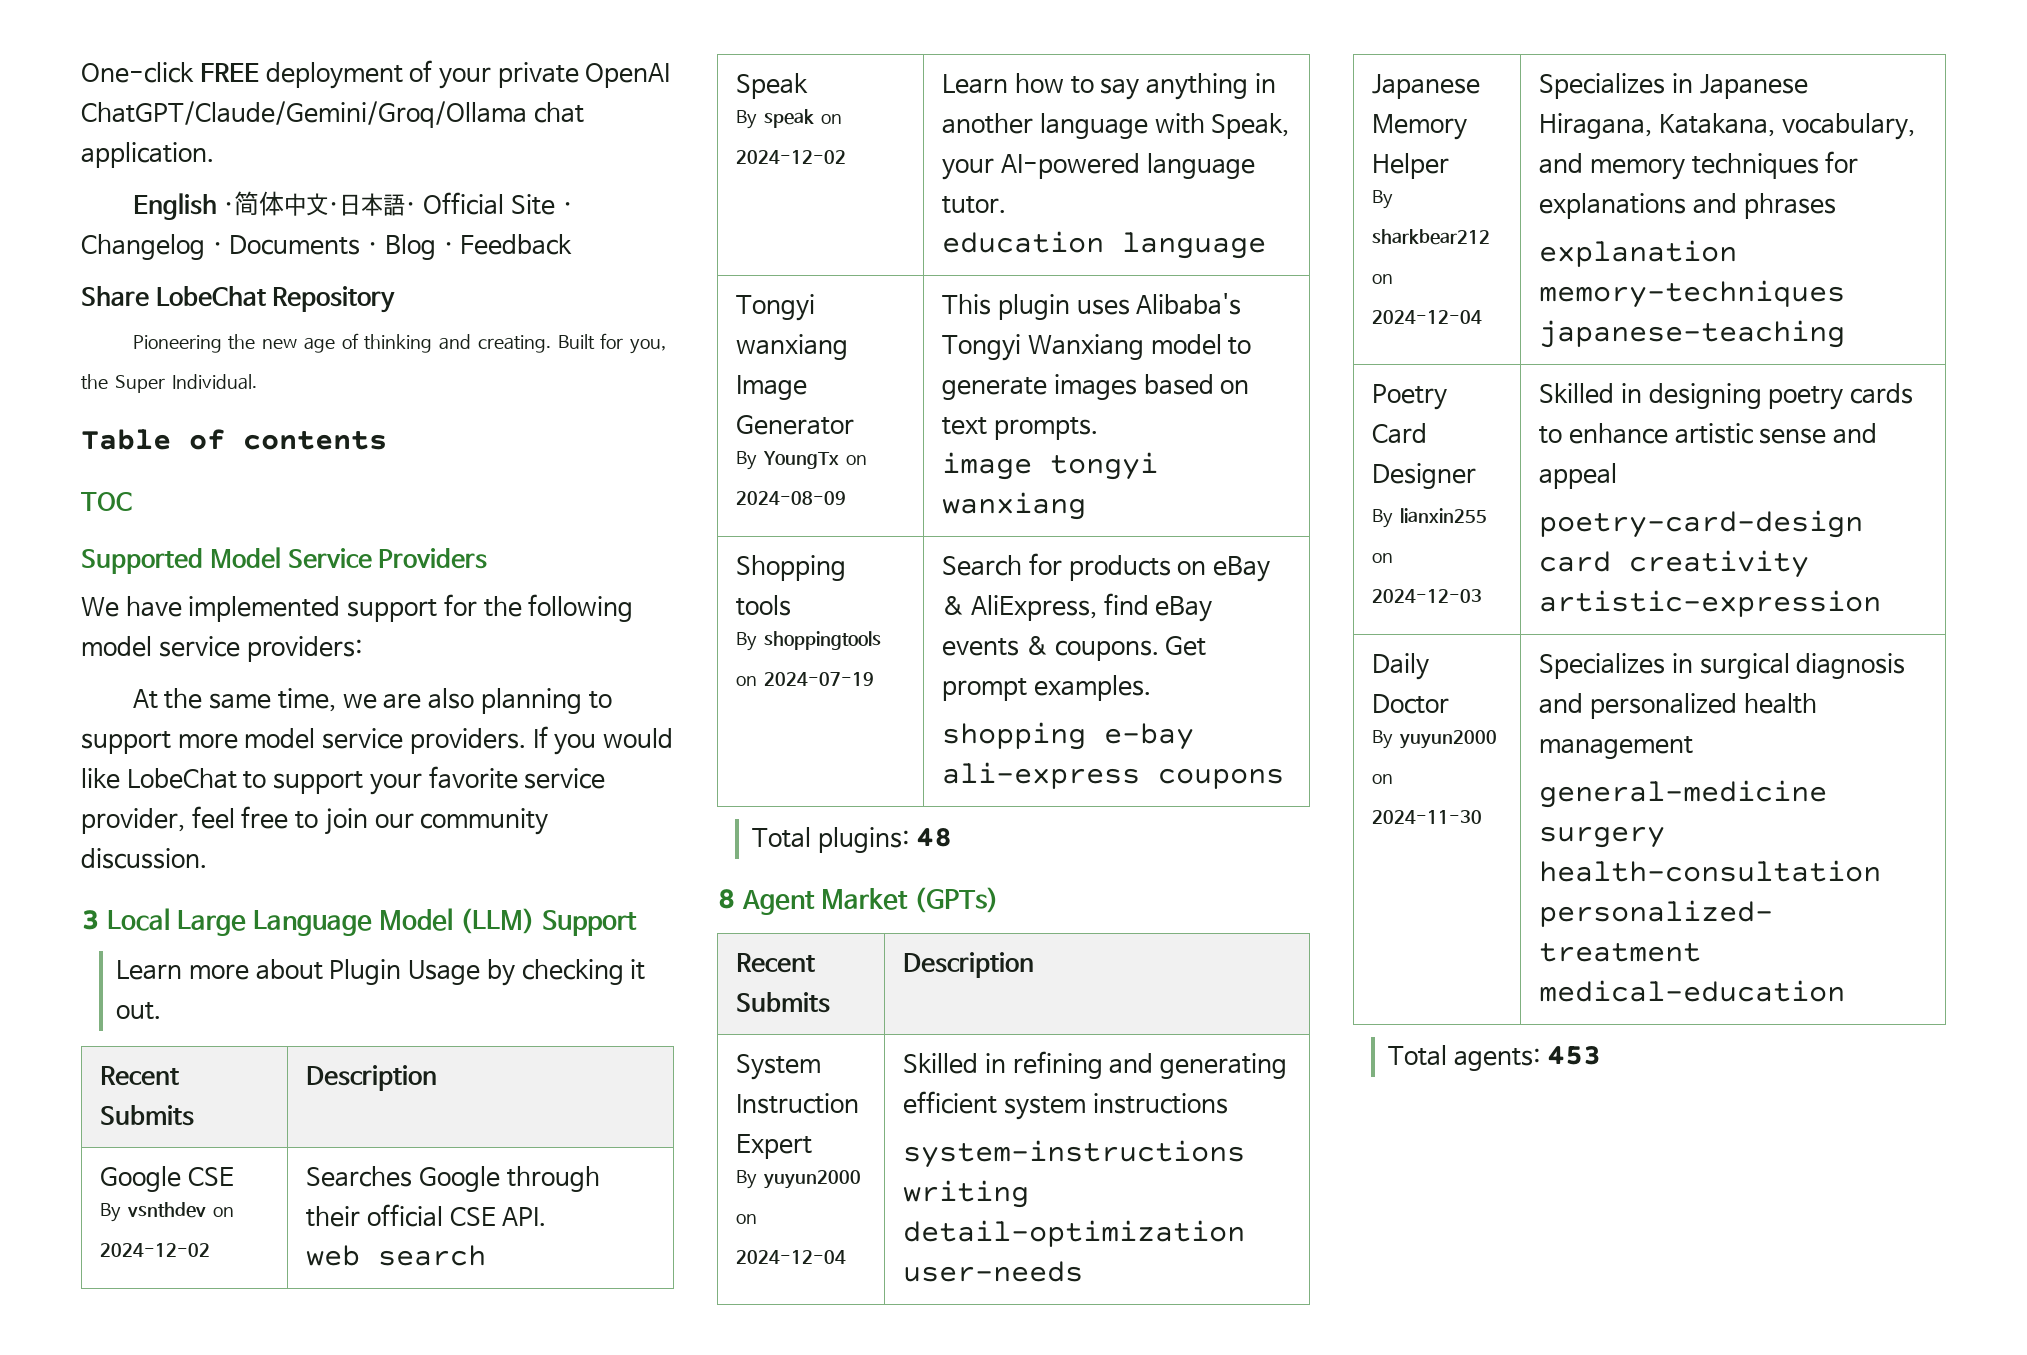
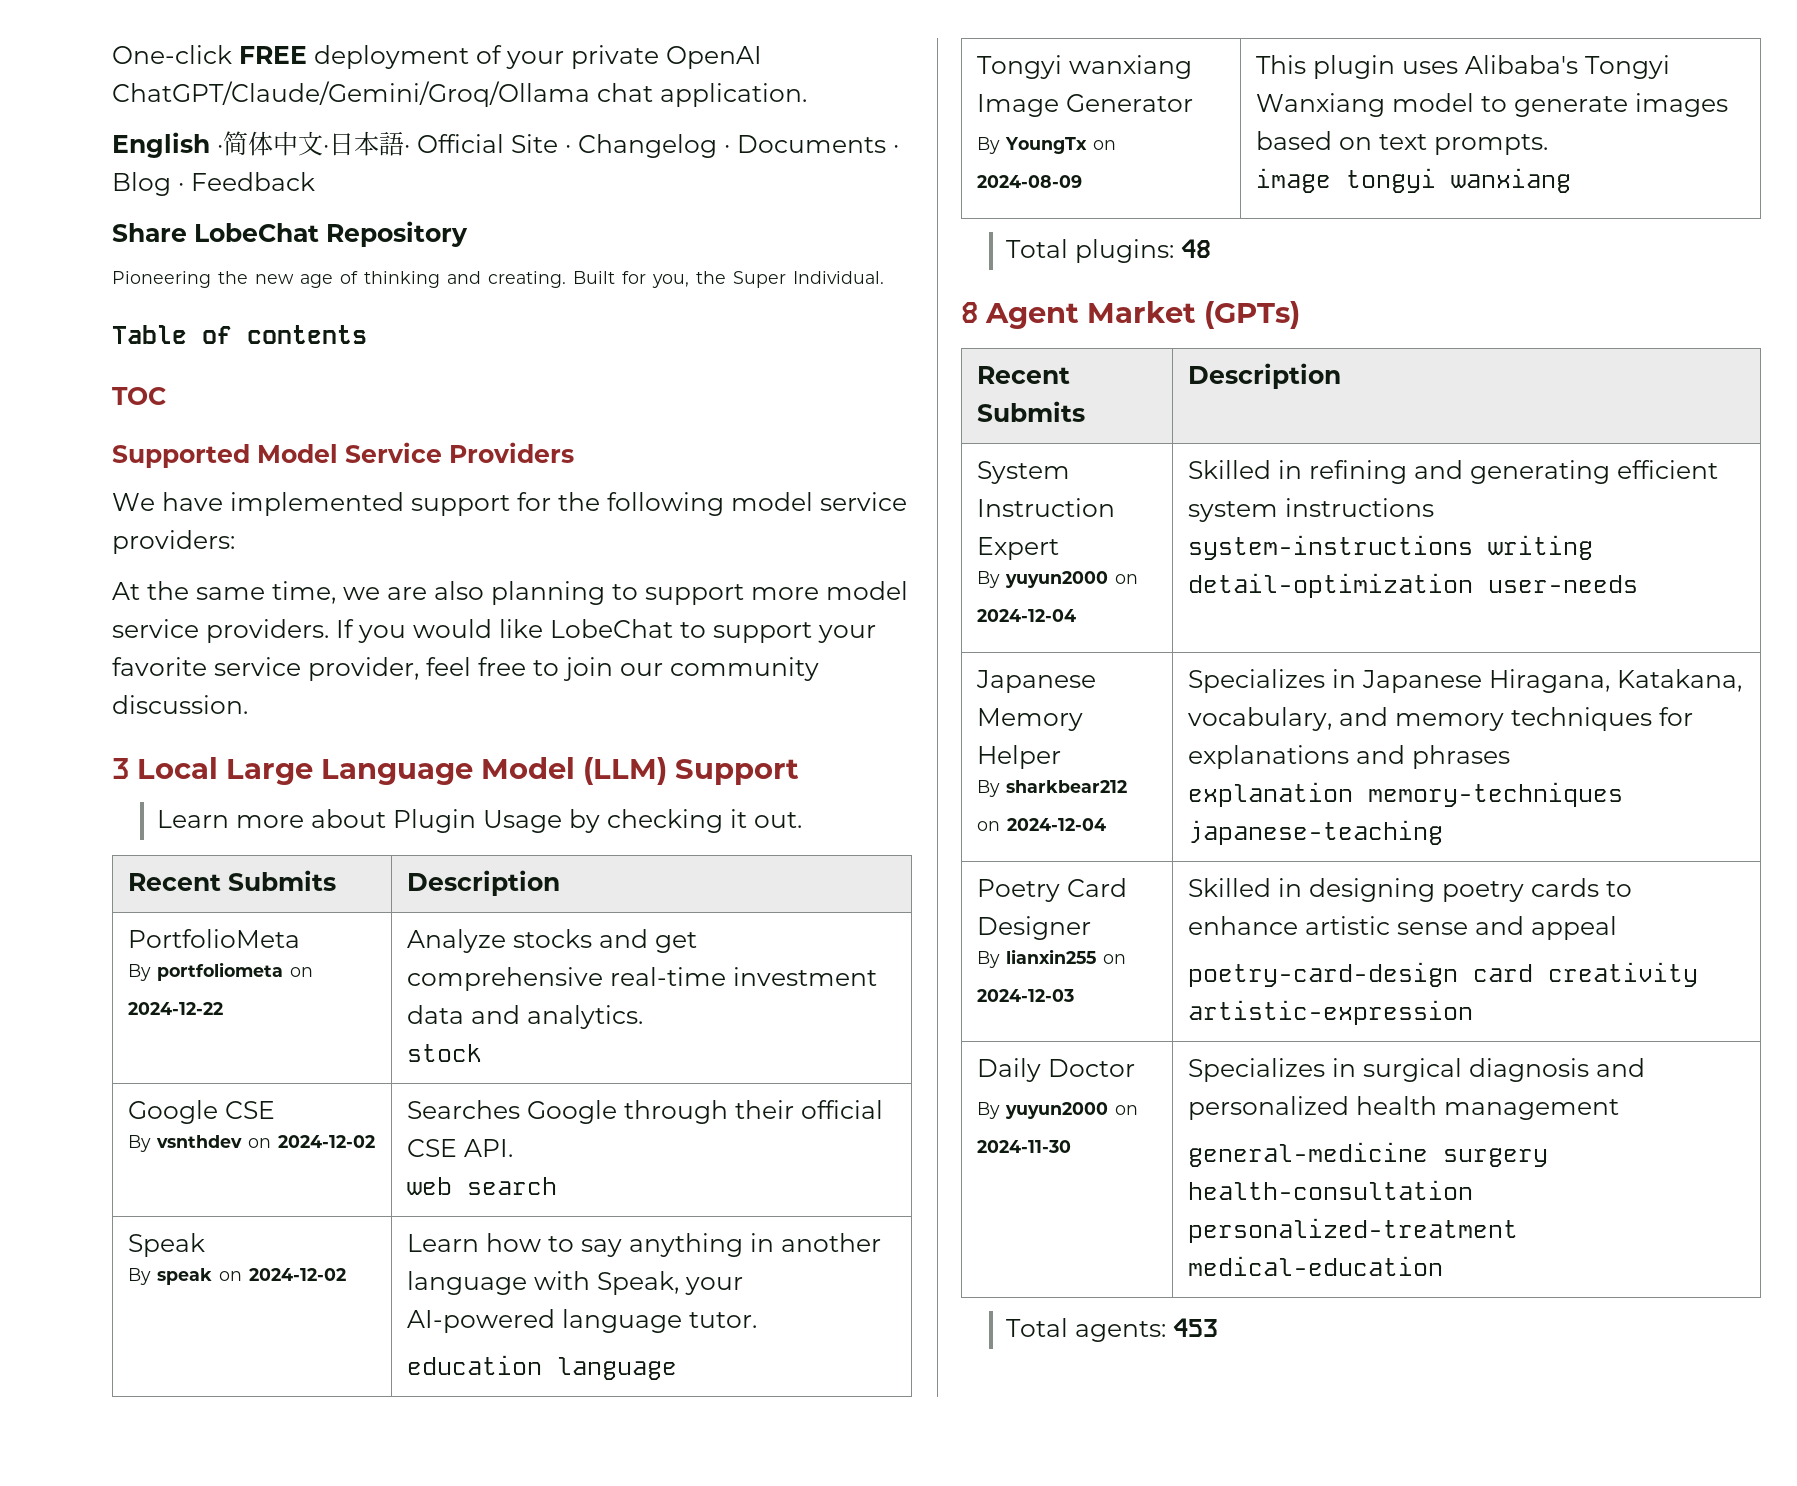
+ PortfolioMeta
+ By portfoliometa on 2024-12-22 | Analyze stocks and get comprehensive real-time investment data and analytics.
+ stock
- Shopping tools
- By shoppingtools on 2024-07-19 | Search for products on eBay & AliExpress, find eBay events & coupons. Get prompt examples.
- shopping e-bay ali-express coupons

